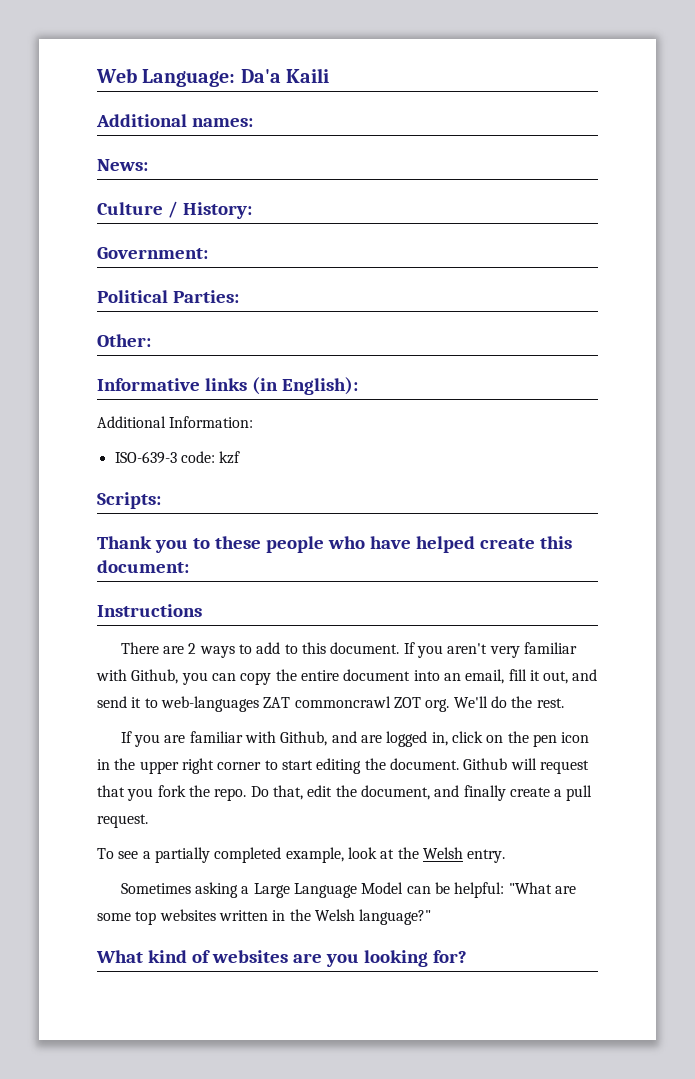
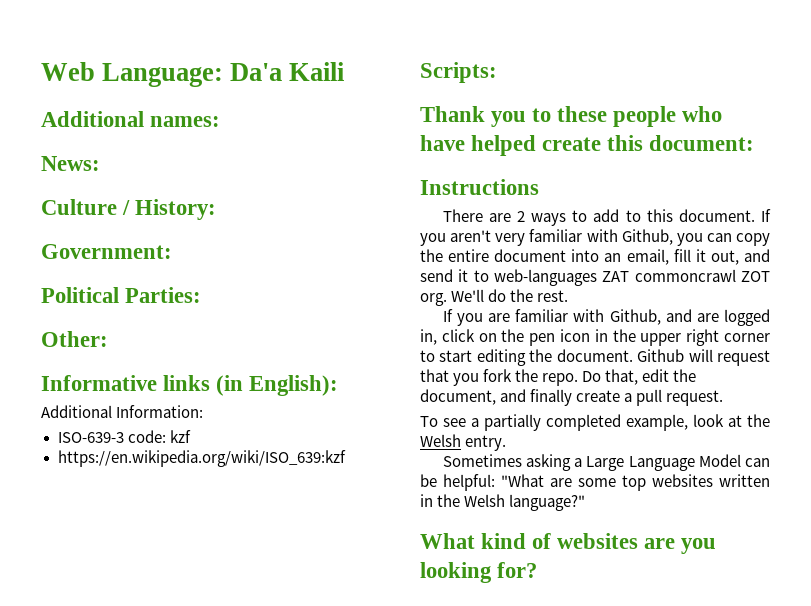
+ https://en.wikipedia.org/wiki/ISO_639:kzf

